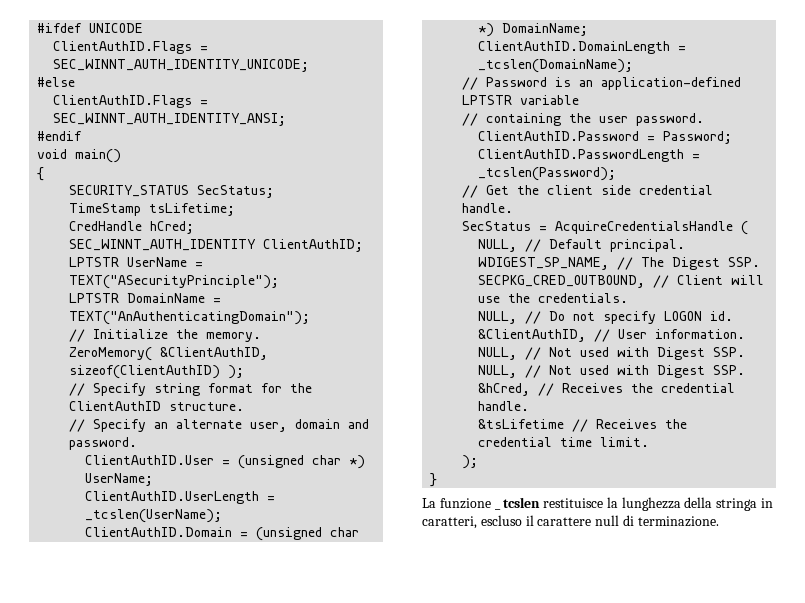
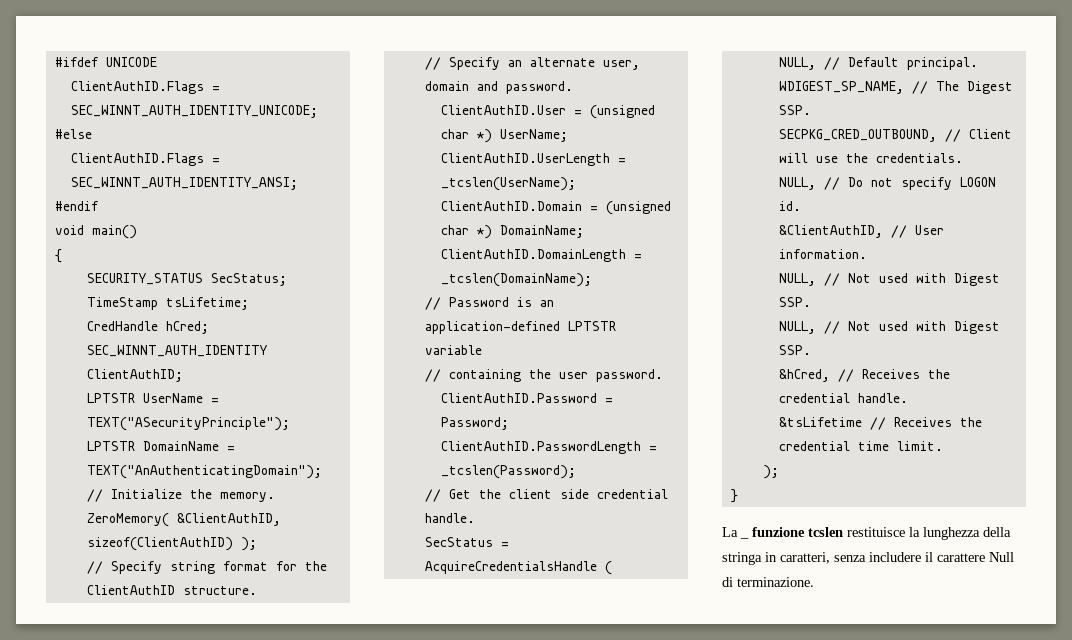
- La funzione _ tcslen restituisce la lunghezza della stringa in caratteri, escluso il carattere null di terminazione.
+ La _ funzione tcslen restituisce la lunghezza della stringa in caratteri, senza includere il carattere Null di terminazione.

